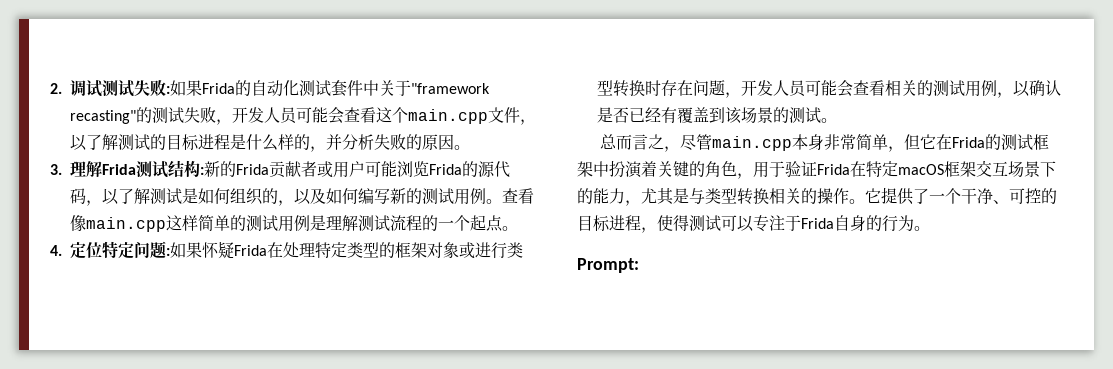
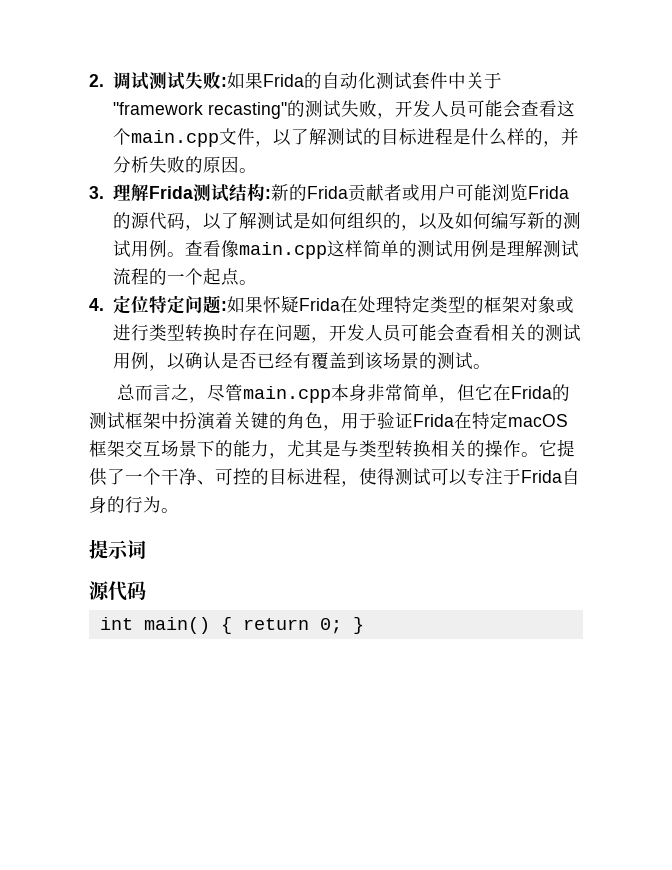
- Prompt:
+ 提示词
+ 源代码
+ int main() { return 0; }

